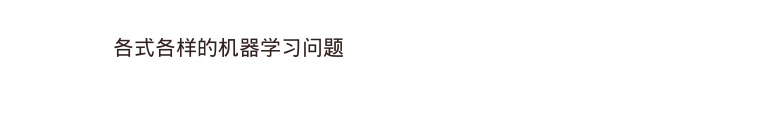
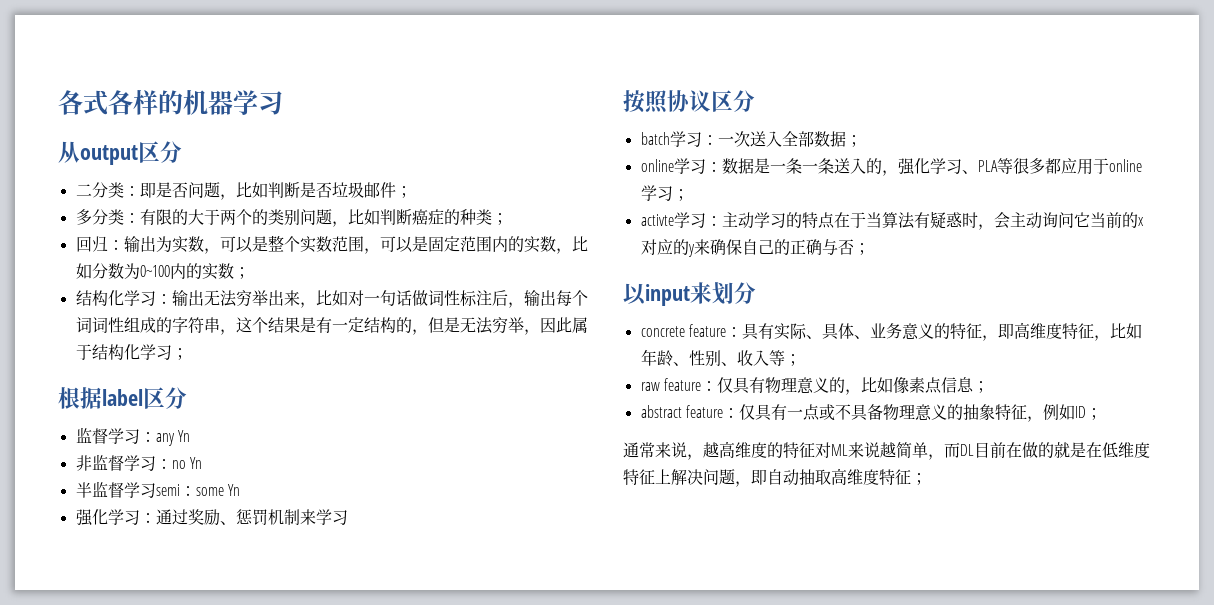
- 各式各样的机器学习问题
+ 各式各样的机器学习
+ 从output区分
+ 二分类：即是否问题，比如判断是否垃圾邮件；
+ 多分类：有限的大于两个的类别问题，比如判断癌症的种类；
+ 回归：输出为实数，可以是整个实数范围，可以是固定范围内的实数，比如分数为0~100内的实数；
+ 结构化学习：输出无法穷举出来，比如对一句话做词性标注后，输出每个词词性组成的字符串，这个结果是有一定结构的，但是无法穷举，因此属于结构化学习；
+ 根据label区分
+ 监督学习：any Yn
+ 非监督学习：no Yn
+ 半监督学习semi：some Yn
+ 强化学习：通过奖励、惩罚机制来学习
+ 按照协议区分
+ batch学习：一次送入全部数据；
+ online学习：数据是一条一条送入的，强化学习、PLA等很多都应用于online学习；
+ activte学习：主动学习的特点在于当算法有疑惑时，会主动询问它当前的x对应的y来确保自己的正确与否；
+ 以input来划分
+ concrete feature：具有实际、具体、业务意义的特征，即高维度特征，比如年龄、性别、收入等；
+ raw feature：仅具有物理意义的，比如像素点信息；
+ abstract feature：仅具有一点或不具备物理意义的抽象特征，例如ID；
+ 通常来说，越高维度的特征对ML来说越简单，而DL目前在做的就是在低维度特征上解决问题，即自动抽取高维度特征；

